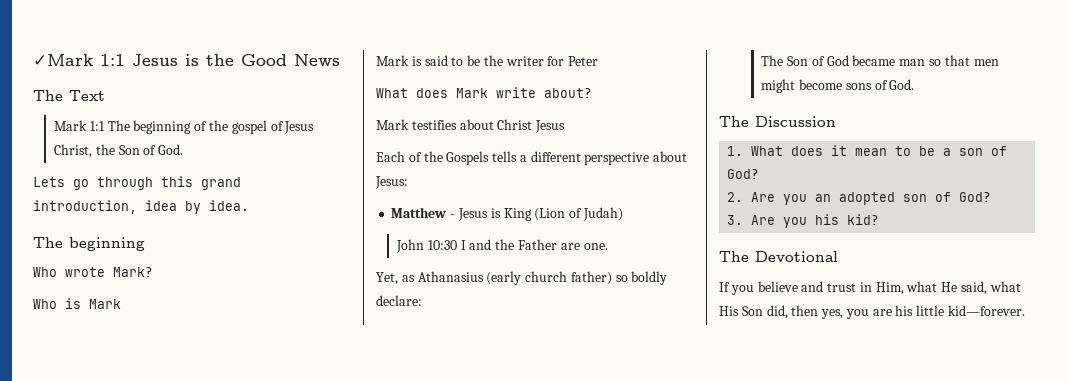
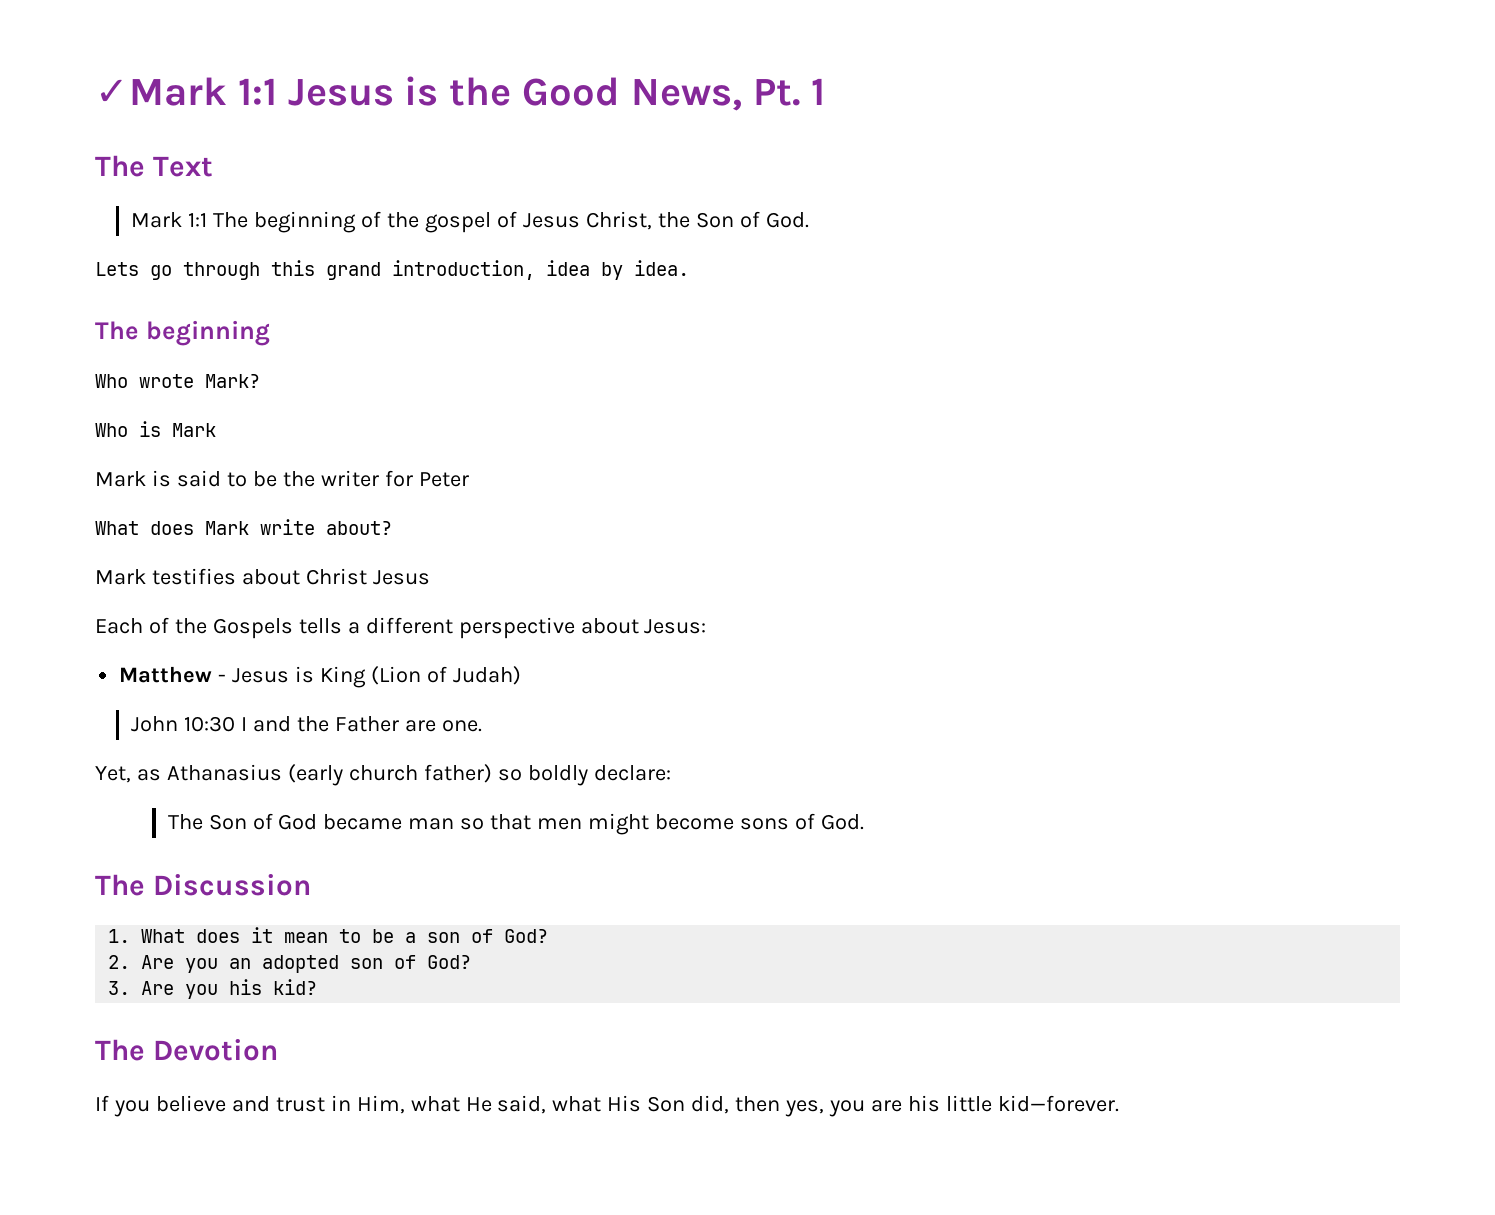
- ✓Mark 1:1 Jesus is the Good News
+ ✓Mark 1:1 Jesus is the Good News, Pt. 1
- The Devotional
+ The Devotion

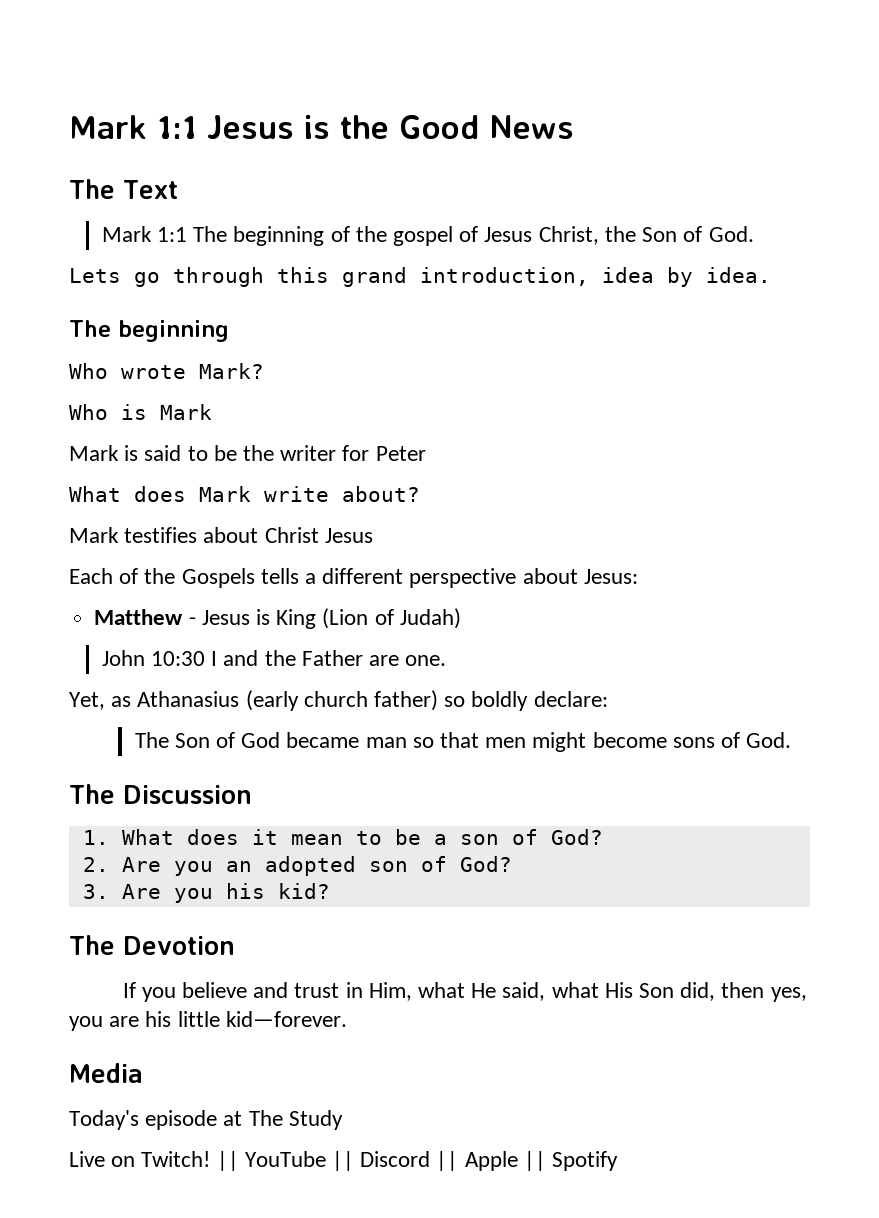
- ✓Mark 1:1 Jesus is the Good News, Pt. 1
+ Mark 1:1 Jesus is the Good News
+ Media
+ Today's episode at The Study
+ Live on Twitch! || YouTube || Discord || Apple || Spotify

